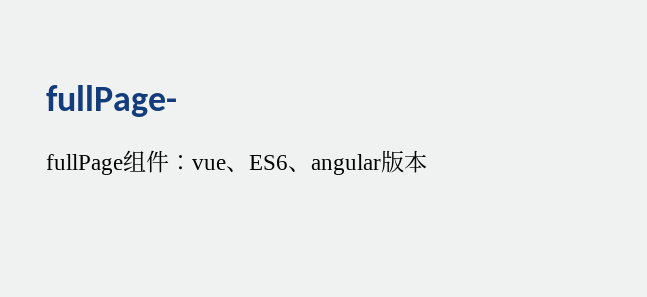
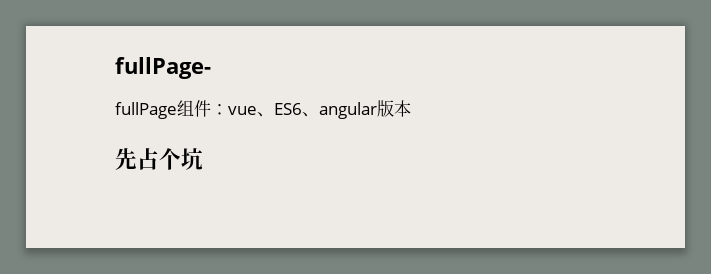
+ 先占个坑

